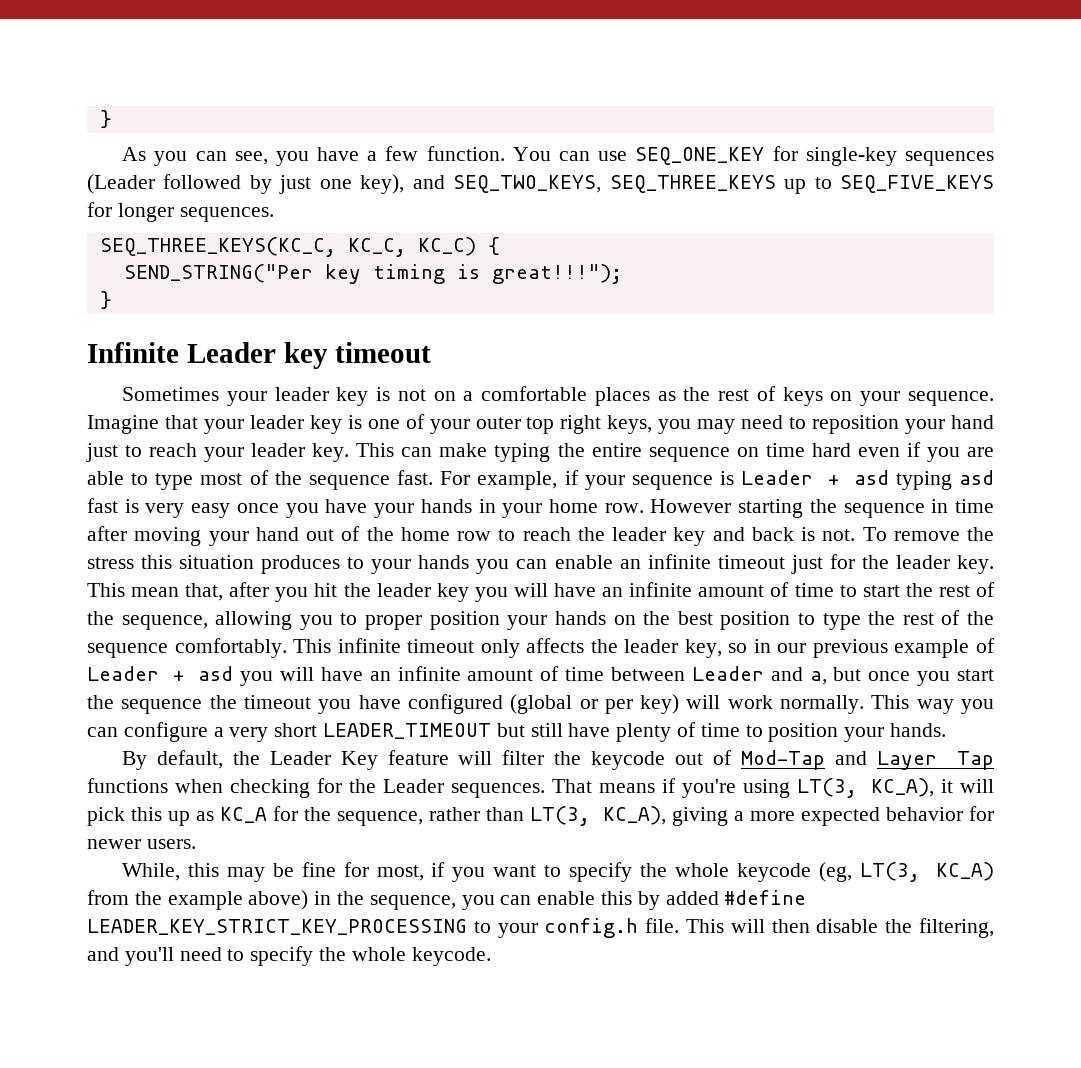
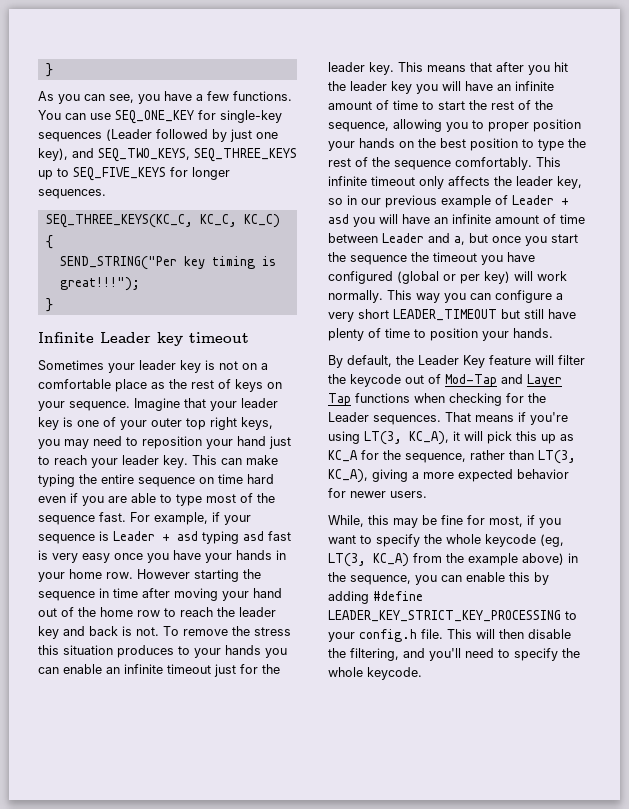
- As you can see, you have a few function.
+ As you can see, you have a few functions.
- Sometimes your leader key is not on a comfortable places as the rest of keys on your sequence.
+ Sometimes your leader key is not on a comfortable place as the rest of keys on your sequence.
- This mean that, after you hit the leader key you will have an infinite amount of time to start the rest of the sequence, allowing you to proper position your hands on the best position to type the rest of the sequence comfortably.
+ This means that after you hit the leader key you will have an infinite amount of time to start the rest of the sequence, allowing you to proper position your hands on the best position to type the rest of the sequence comfortably.
- While, this may be fine for most, if you want to specify the whole keycode (eg, LT(3, KC_A) from the example above) in the sequence, you can enable this by added #define LEADER_KEY_STRICT_KEY_PROCESSING to your config.h file.
+ While, this may be fine for most, if you want to specify the whole keycode (eg, LT(3, KC_A) from the example above) in the sequence, you can enable this by adding #define LEADER_KEY_STRICT_KEY_PROCESSING to your config.h file.

